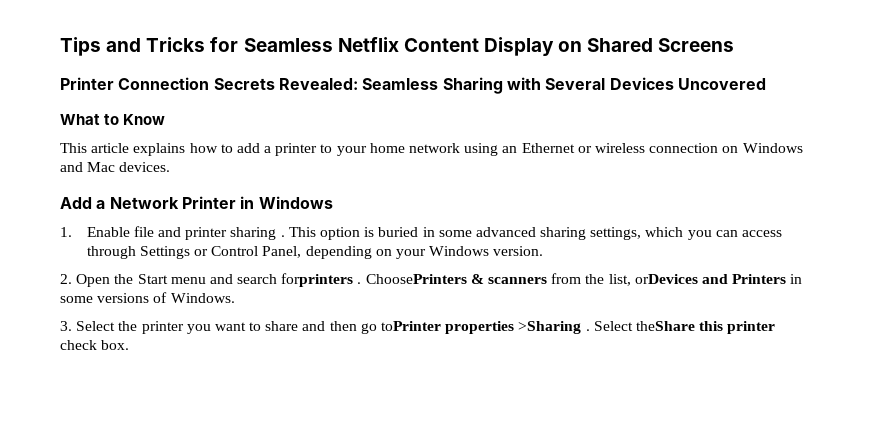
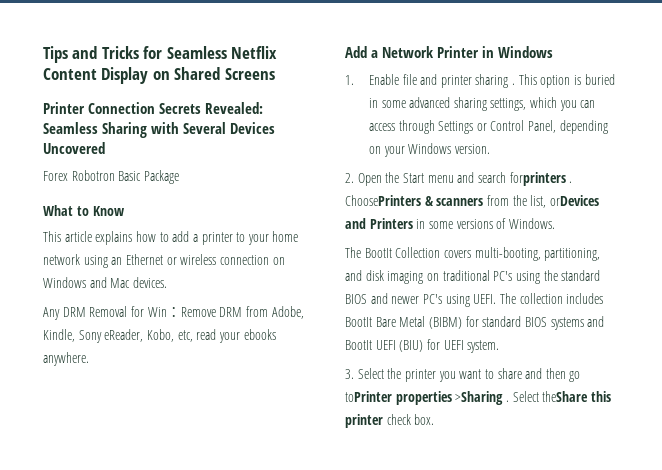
+ Forex Robotron Basic Package
+ Any DRM Removal for Win：Remove DRM from Adobe, Kindle, Sony eReader, Kobo, etc, read your ebooks anywhere.
+ The BootIt Collection covers multi-booting, partitioning, and disk imaging on traditional PC's using the standard BIOS and newer PC's using UEFI. The collection includes BootIt Bare Metal (BIBM) for standard BIOS systems and BootIt UEFI (BIU) for UEFI system.

